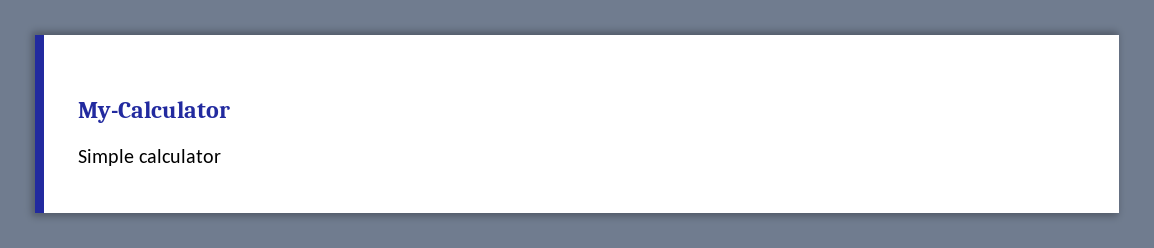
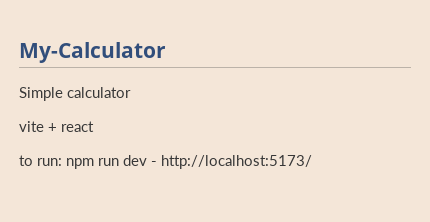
+ vite + react
+ to run: npm run dev - http://localhost:5173/

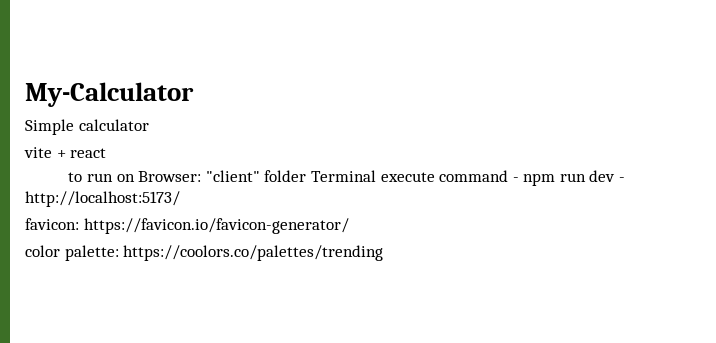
- to run: npm run dev - http://localhost:5173/
+ to run on Browser: "client" folder Terminal execute command - npm run dev - http://localhost:5173/
+ favicon: https://favicon.io/favicon-generator/
+ color palette: https://coolors.co/palettes/trending

